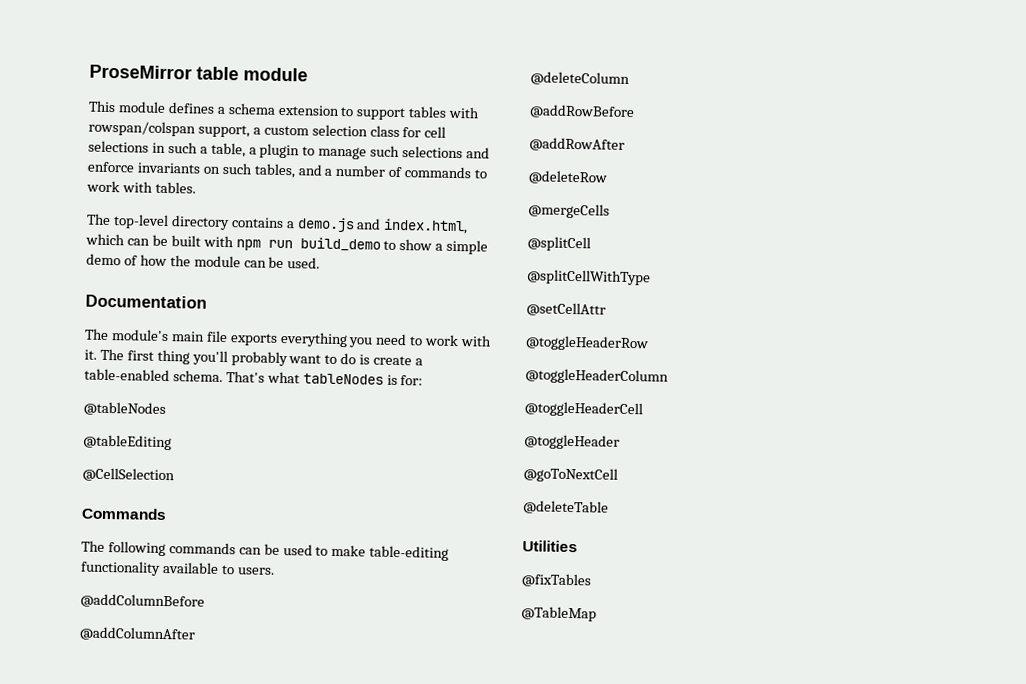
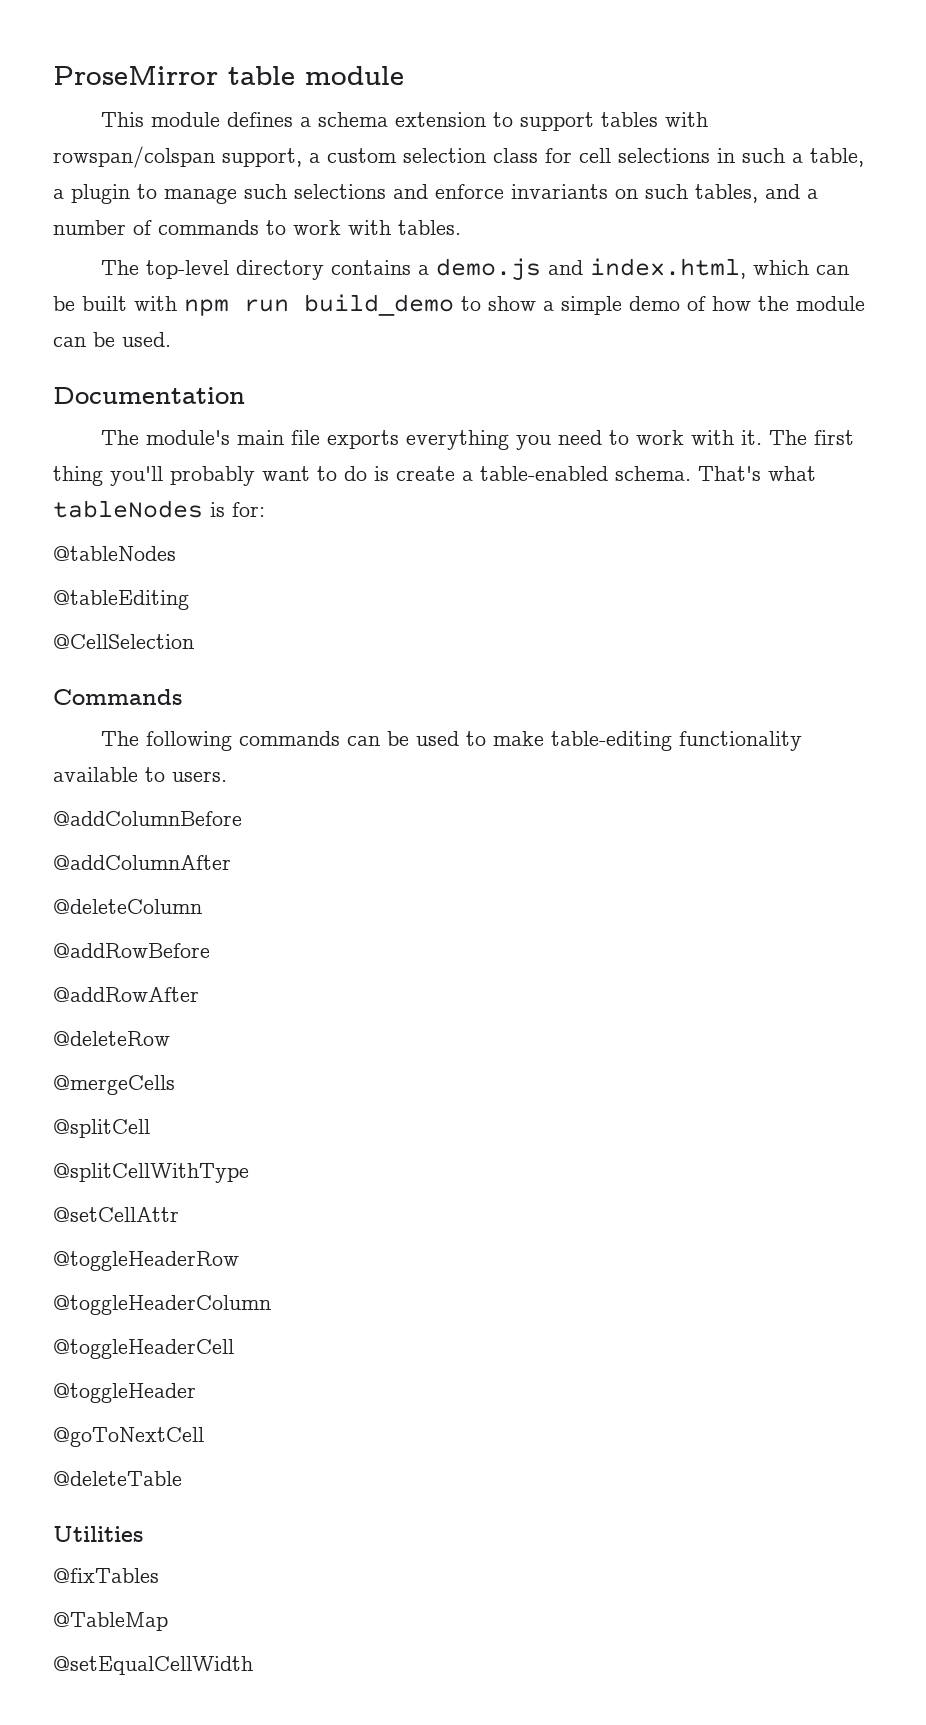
+ @setEqualCellWidth

